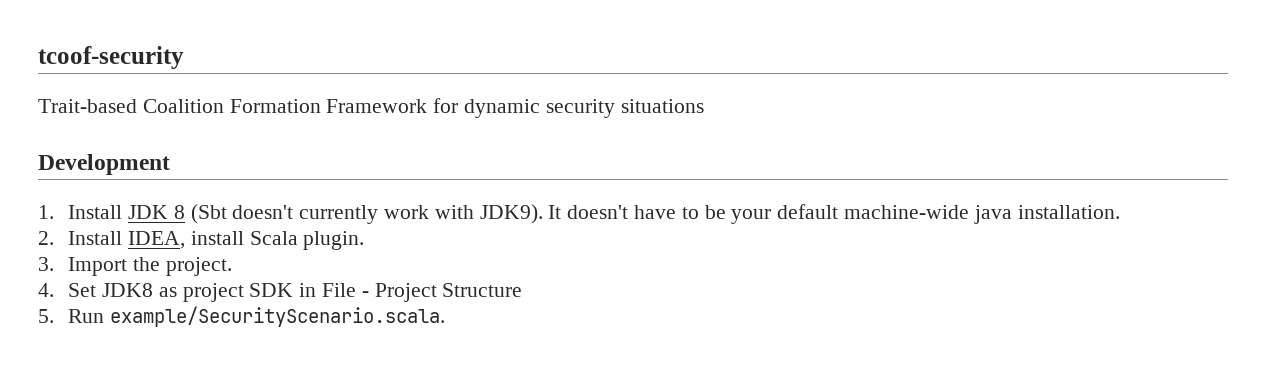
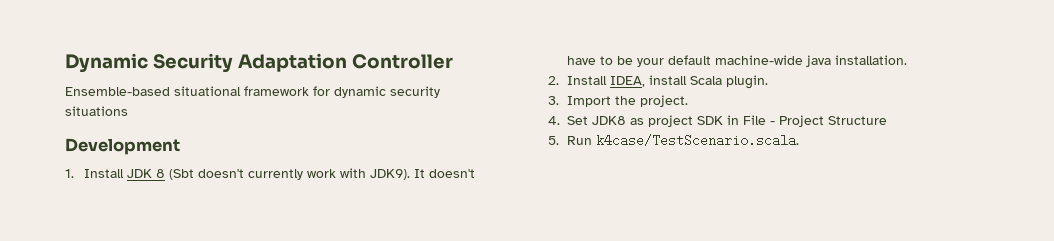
- tcoof-security
- Trait-based Coalition Formation Framework for dynamic security situations
+ Dynamic Security Adaptation Controller
+ Ensemble-based situational framework for dynamic security situations
- 5. Run example/SecurityScenario.scala.
+ 5. Run k4case/TestScenario.scala.

